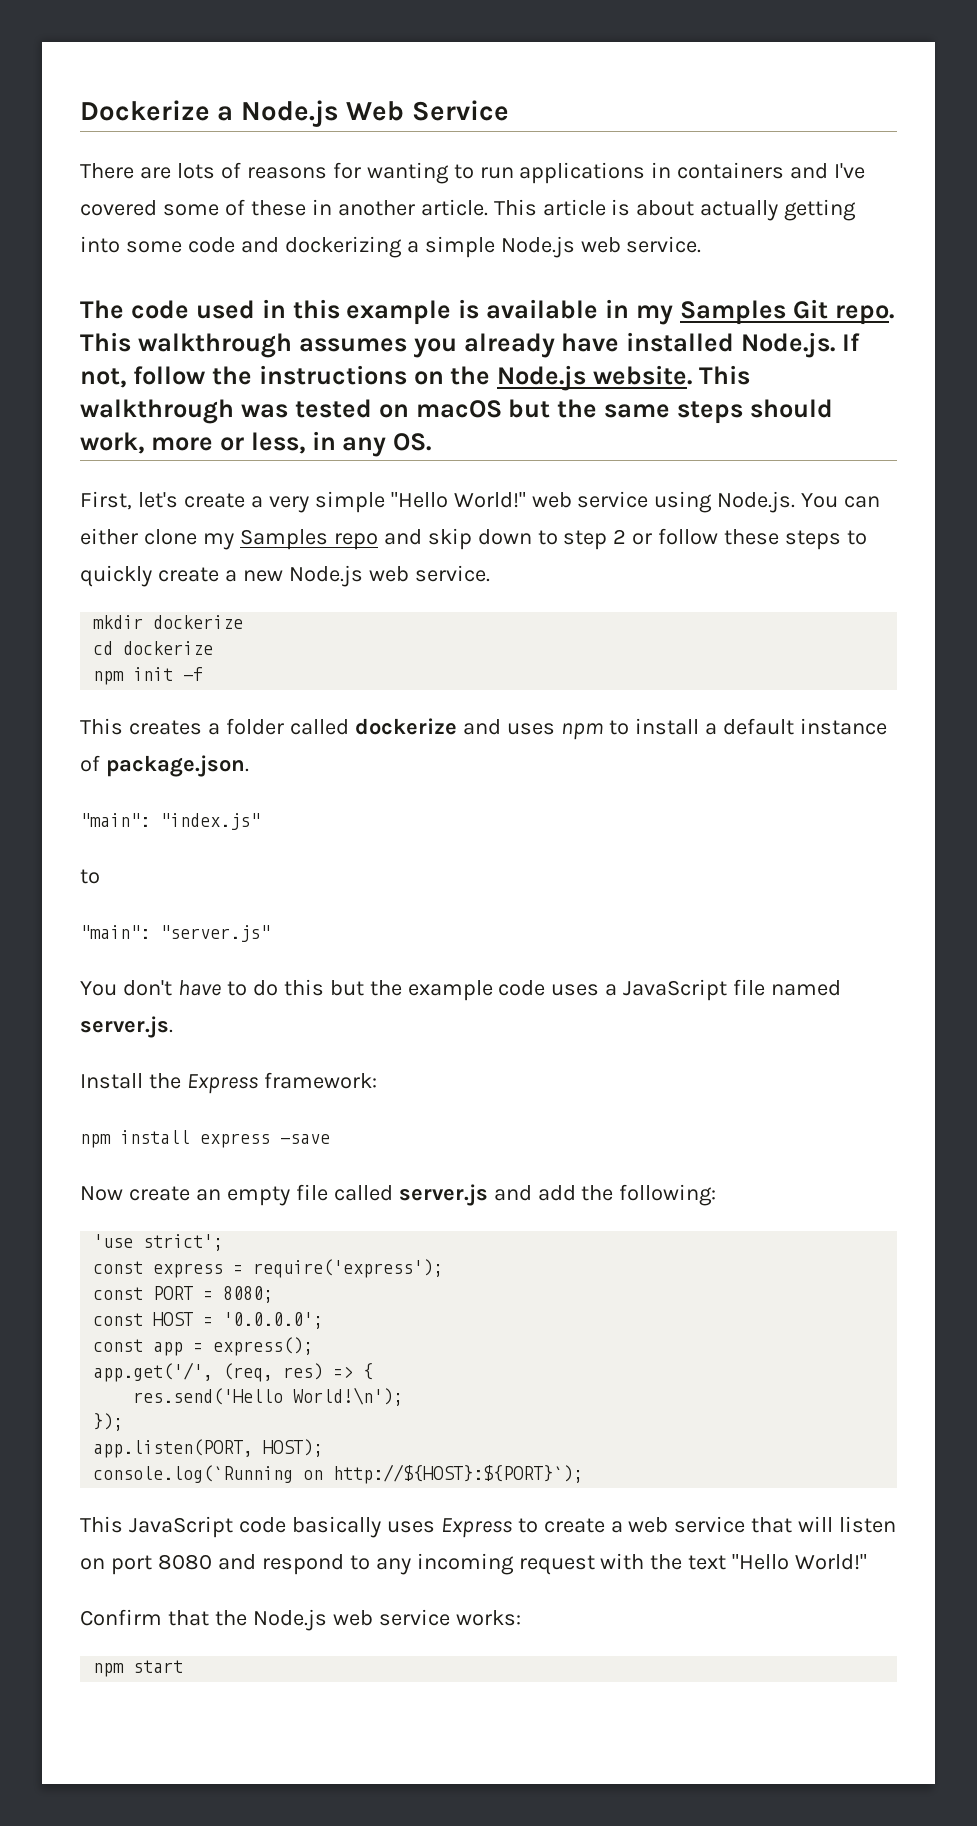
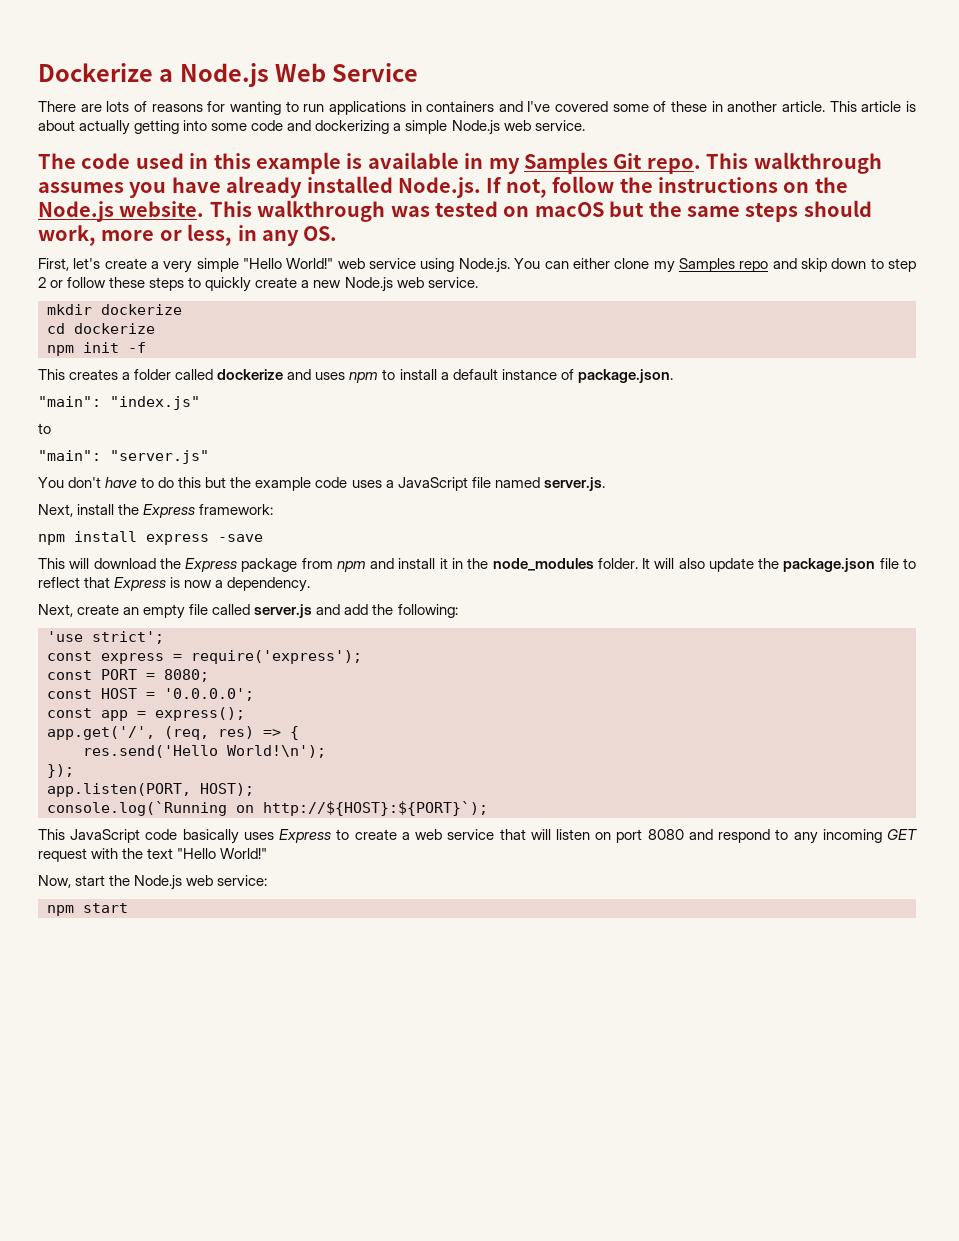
- This walkthrough assumes you already have installed Node.js. If not, follow the instructions on the Node.js website.
+ This walkthrough assumes you have already installed Node.js. If not, follow the instructions on the Node.js website.
- Install the Express framework:
+ Next, install the Express framework:
- Now create an empty file called server.js and add the following:
+ This will download the Express package from npm and install it in the node_modules folder. It will also update the package.json file to reflect that Express is now a dependency.
+ Next, create an empty file called server.js and add the following:
- This JavaScript code basically uses Express to create a web service that will listen on port 8080 and respond to any incoming request with the text "Hello World!"
+ This JavaScript code basically uses Express to create a web service that will listen on port 8080 and respond to any incoming GET request with the text "Hello World!"
- Confirm that the Node.js web service works:
+ Now, start the Node.js web service:

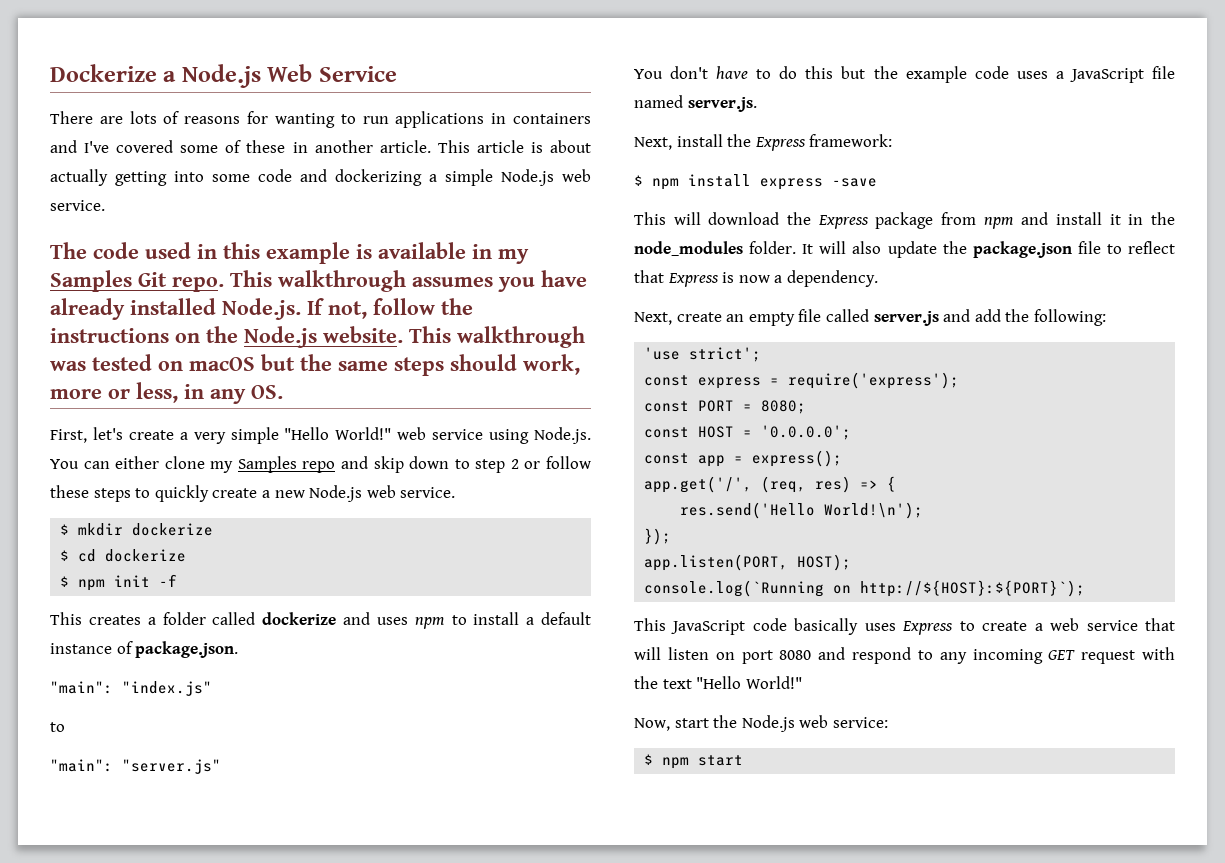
- mkdir dockerize
+ $ mkdir dockerize
- cd dockerize
+ $ cd dockerize
- npm init -f
+ $ npm init -f
- npm install express -save
+ $ npm install express -save
- npm start
+ $ npm start

